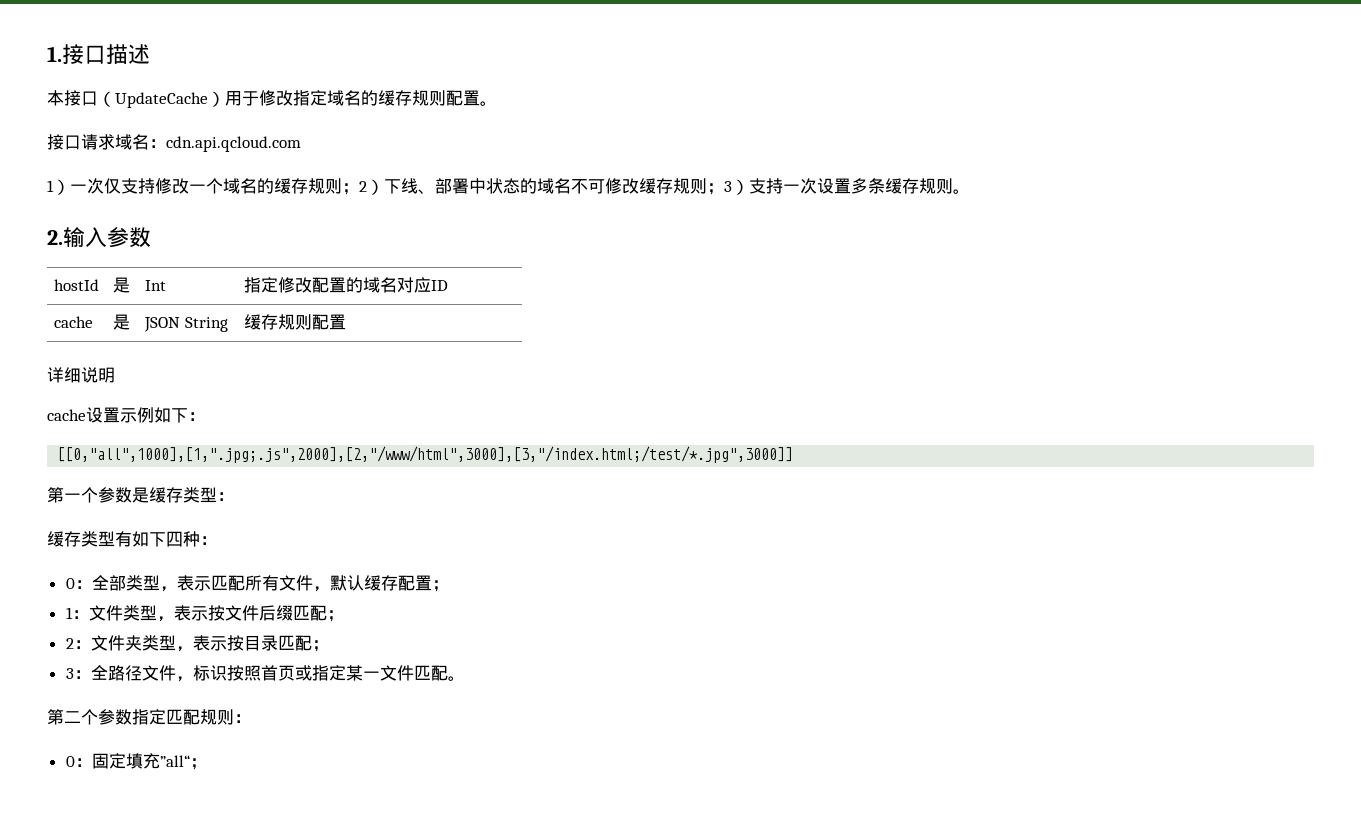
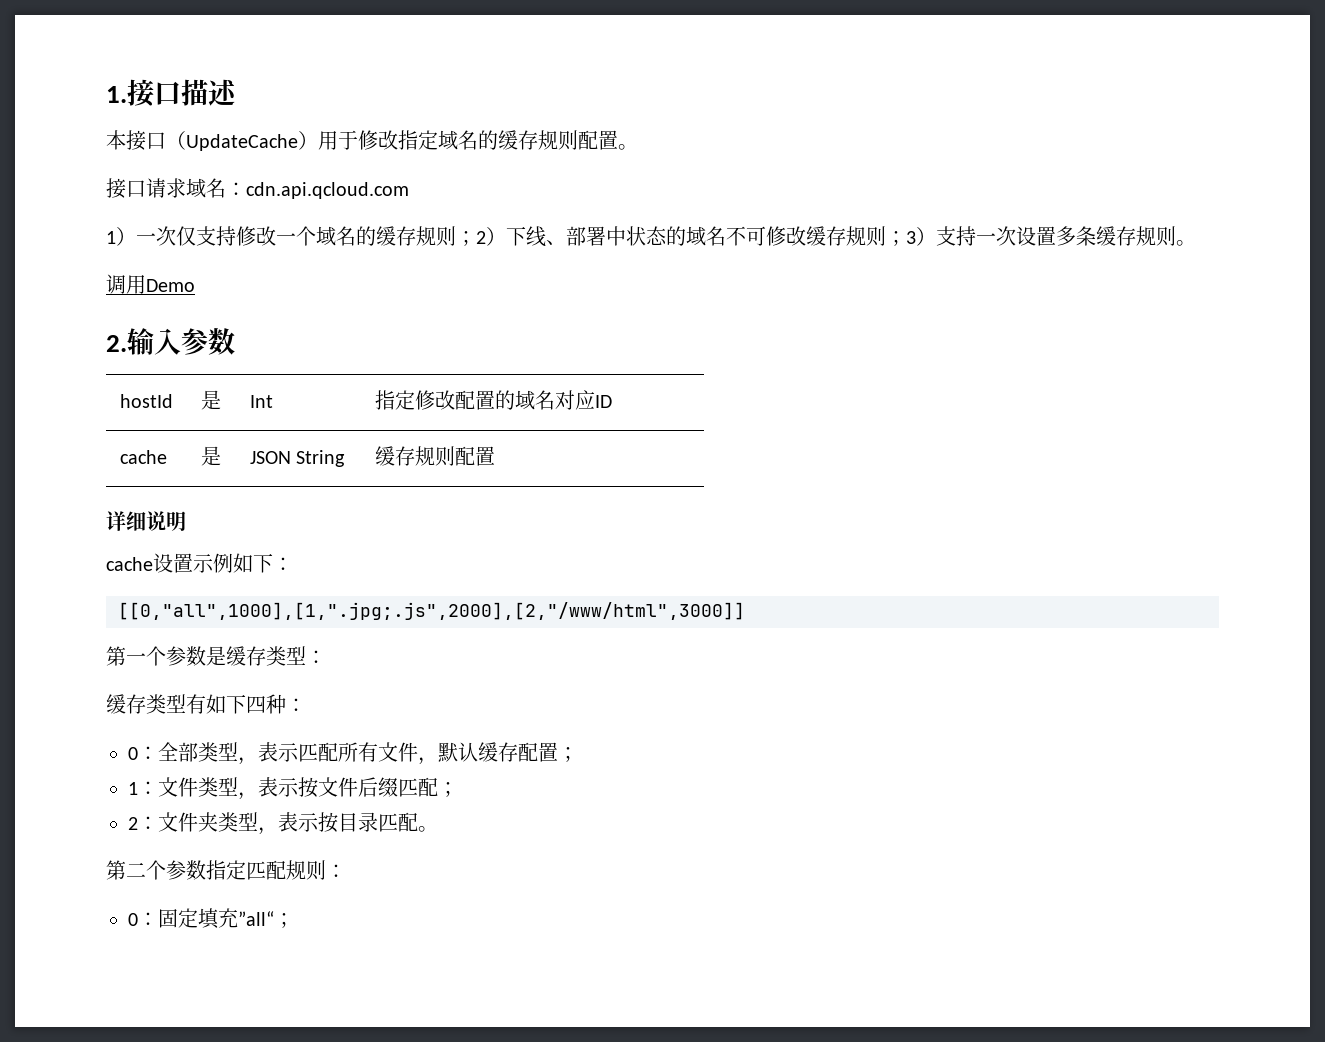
+ 调用Demo
- [[0,"all",1000],[1,".jpg;.js",2000],[2,"/www/html",3000],[3,"/index.html;/test/*.jpg",3000]]
+ [[0,"all",1000],[1,".jpg;.js",2000],[2,"/www/html",3000]]
- 2：文件夹类型，表示按目录匹配；
- 3：全路径文件，标识按照首页或指定某一文件匹配。
+ 2：文件夹类型，表示按目录匹配。

